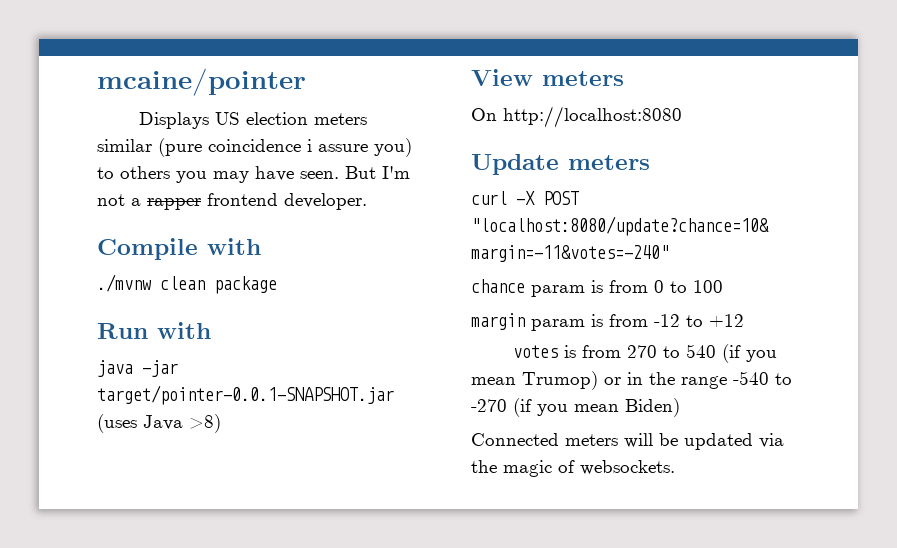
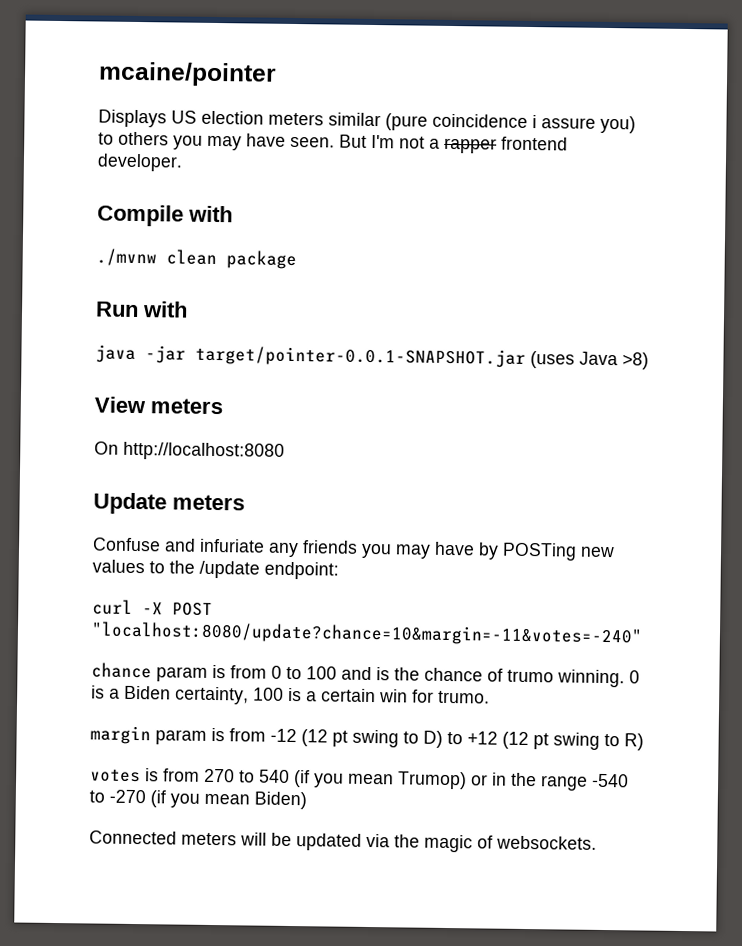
+ Confuse and infuriate any friends you may have by POSTing new values to the /update endpoint:
- chance param is from 0 to 100
+ chance param is from 0 to 100 and is the chance of trumo winning. 0 is a Biden certainty, 100 is a certain win for trumo.
- margin param is from -12 to +12
+ margin param is from -12 (12 pt swing to D) to +12 (12 pt swing to R)

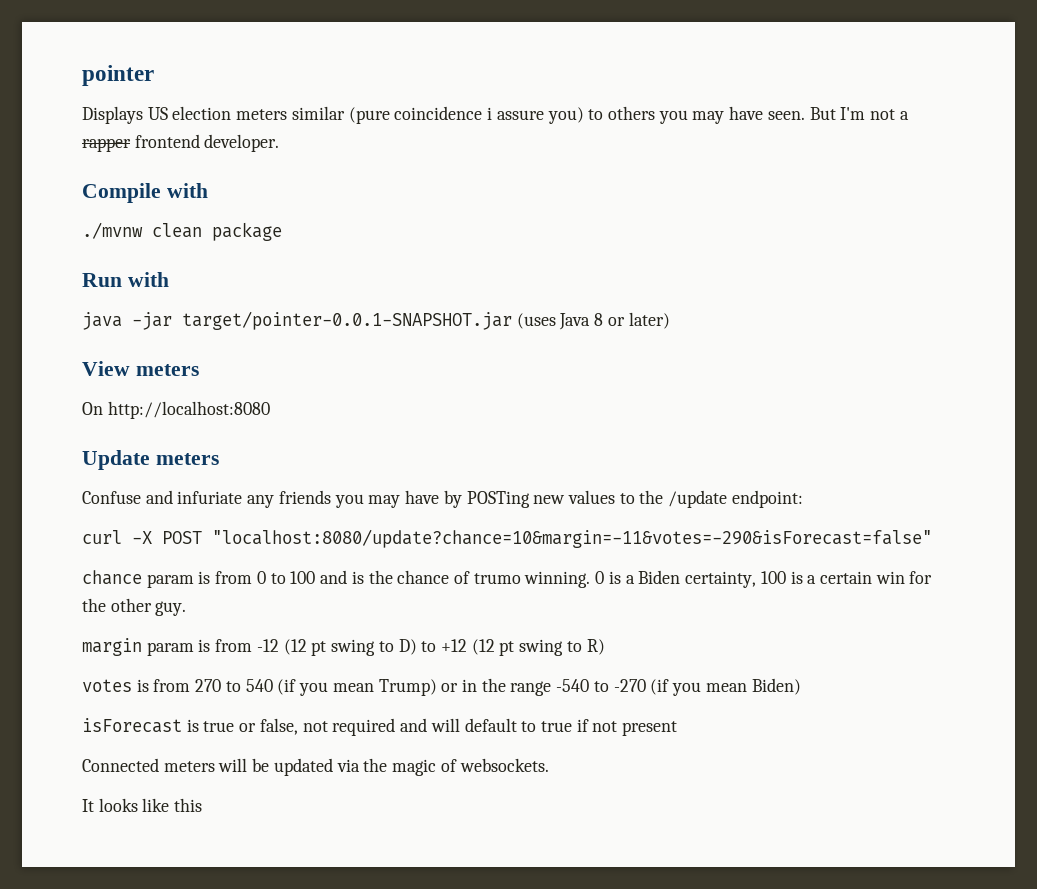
- mcaine/pointer
+ pointer
- java -jar target/pointer-0.0.1-SNAPSHOT.jar (uses Java >8)
+ java -jar target/pointer-0.0.1-SNAPSHOT.jar (uses Java 8 or later)
- curl -X POST "localhost:8080/update?chance=10&margin=-11&votes=-240"
+ curl -X POST "localhost:8080/update?chance=10&margin=-11&votes=-290&isForecast=false"
- 0 is a Biden certainty, 100 is a certain win for trumo.
+ 0 is a Biden certainty, 100 is a certain win for the other guy.
- votes is from 270 to 540 (if you mean Trumop) or in the range -540 to -270 (if you mean Biden)
+ votes is from 270 to 540 (if you mean Trump) or in the range -540 to -270 (if you mean Biden)
+ isForecast is true or false, not required and will default to true if not present
+ It looks like this

